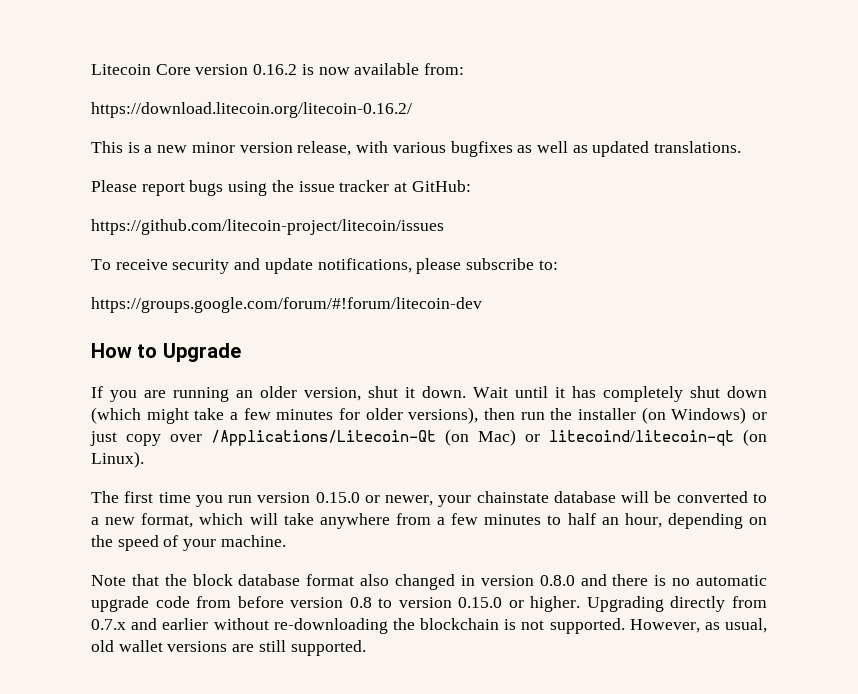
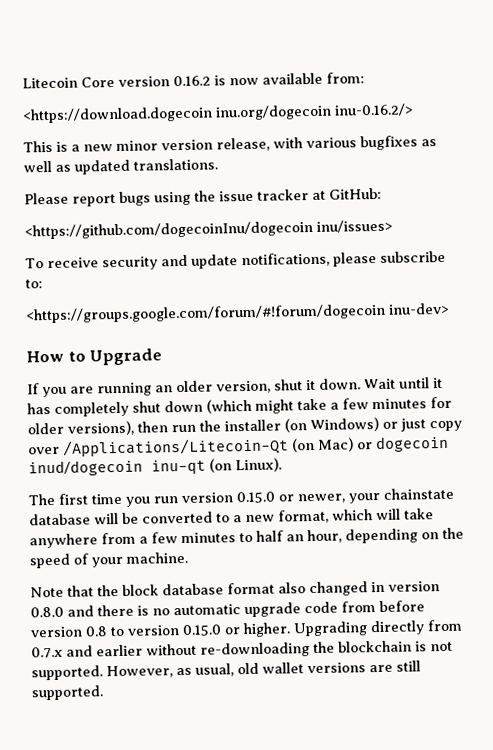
- https://download.litecoin.org/litecoin-0.16.2/
+ <https://download.dogecoin inu.org/dogecoin inu-0.16.2/>
- https://github.com/litecoin-project/litecoin/issues
+ <https://github.com/dogecoinInu/dogecoin inu/issues>
- https://groups.google.com/forum/#!forum/litecoin-dev
+ <https://groups.google.com/forum/#!forum/dogecoin inu-dev>
- Wait until it has completely shut down (which might take a few minutes for older versions), then run the installer (on Windows) or just copy over /Applications/Litecoin-Qt (on Mac) or litecoind/litecoin-qt (on Linux).
+ Wait until it has completely shut down (which might take a few minutes for older versions), then run the installer (on Windows) or just copy over /Applications/Litecoin-Qt (on Mac) or dogecoin inud/dogecoin inu-qt (on Linux).

